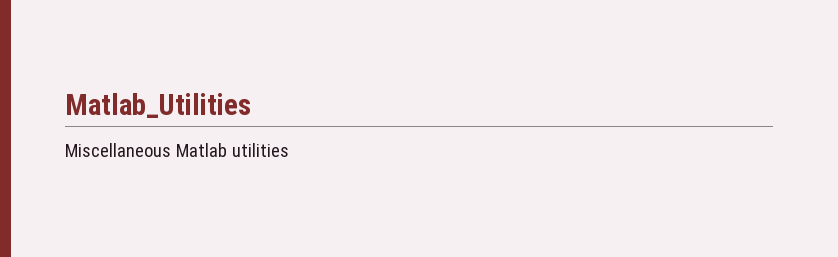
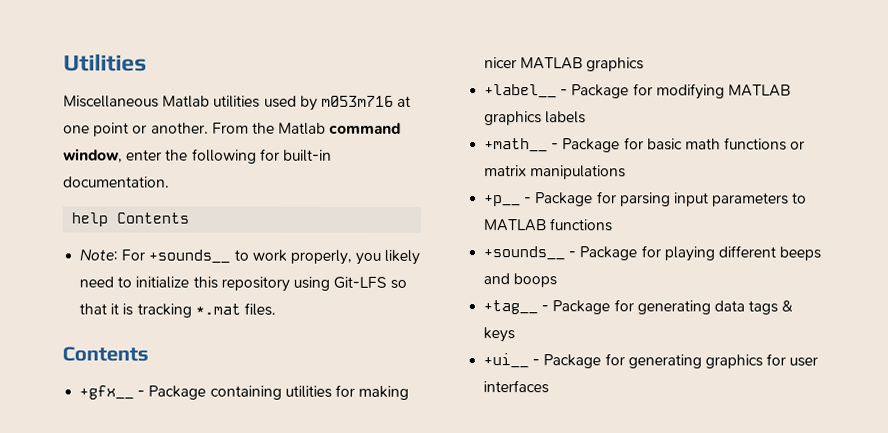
- Matlab_Utilities
+ Utilities
- Miscellaneous Matlab utilities
+ Miscellaneous Matlab utilities used by m053m716 at one point or another. From the Matlab command window, enter the following for built-in documentation.
+ help Contents
+ Note: For +sounds__ to work properly, you likely need to initialize this repository using Git-LFS so that it is tracking *.mat files.
+ Contents
+ +gfx__ - Package containing utilities for making nicer MATLAB graphics
+ +label__ - Package for modifying MATLAB graphics labels
+ +math__ - Package for basic math functions or matrix manipulations
+ +p__ - Package for parsing input parameters to MATLAB functions
+ +sounds__ - Package for playing different beeps and boops
+ +tag__ - Package for generating data tags & keys
+ +ui__ - Package for generating graphics for user interfaces

